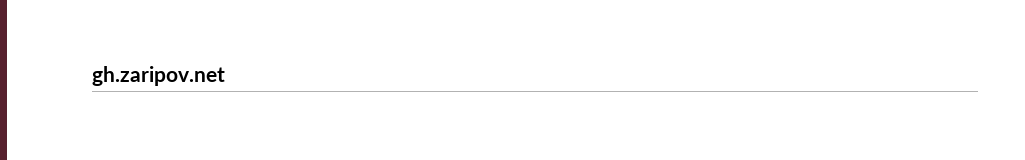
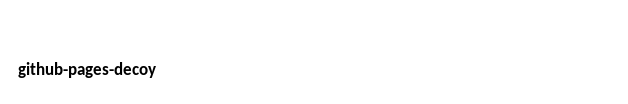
- gh.zaripov.net
+ github-pages-decoy

